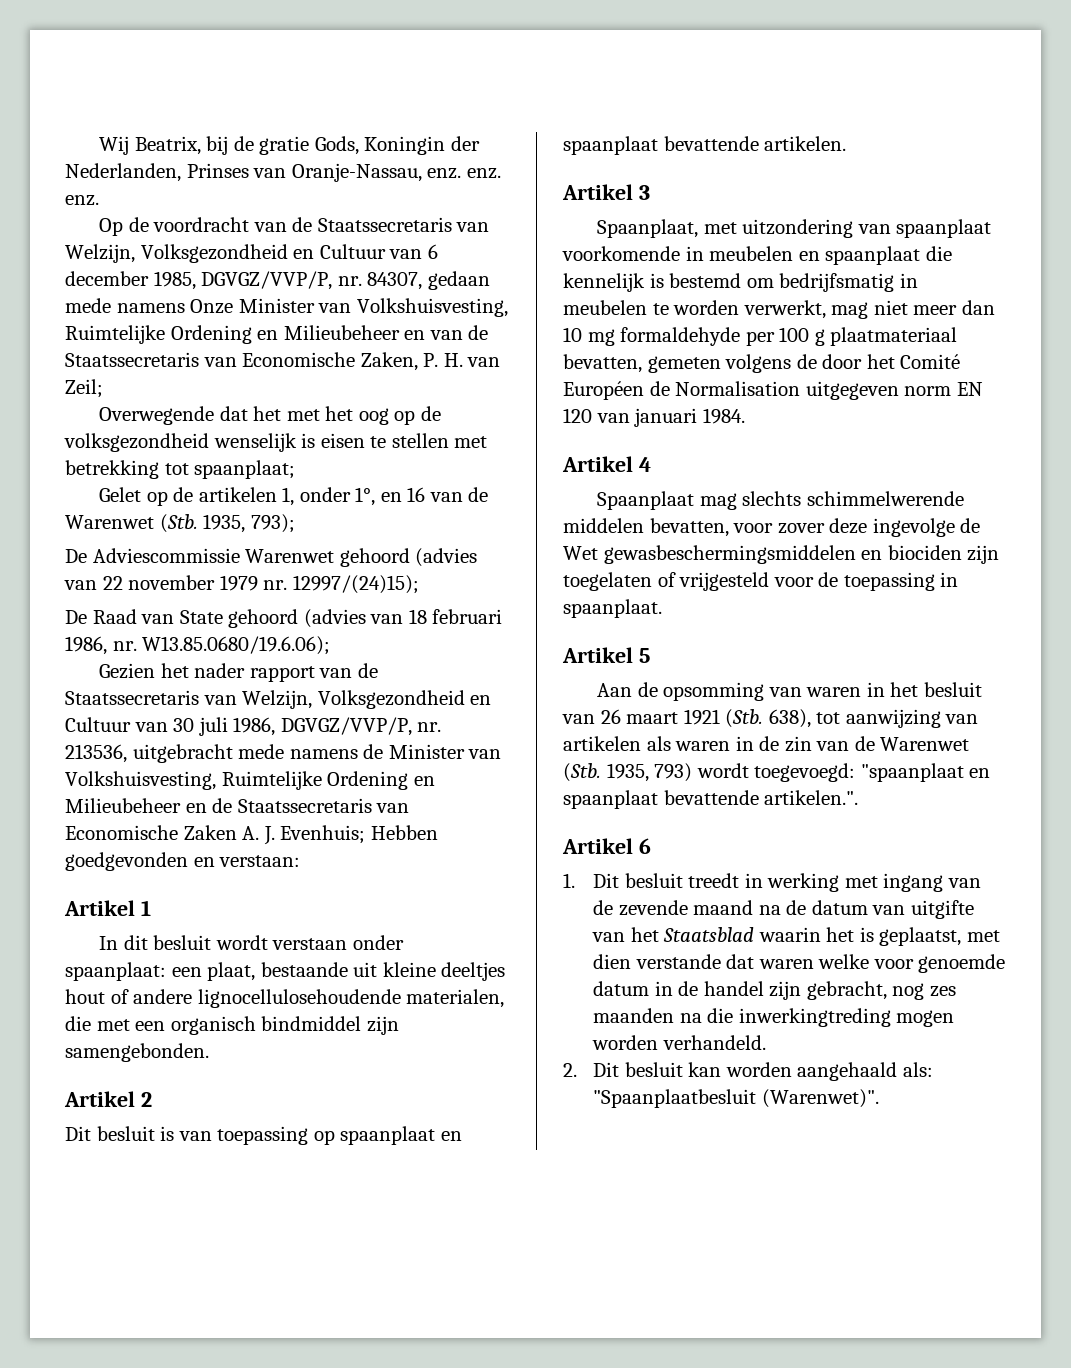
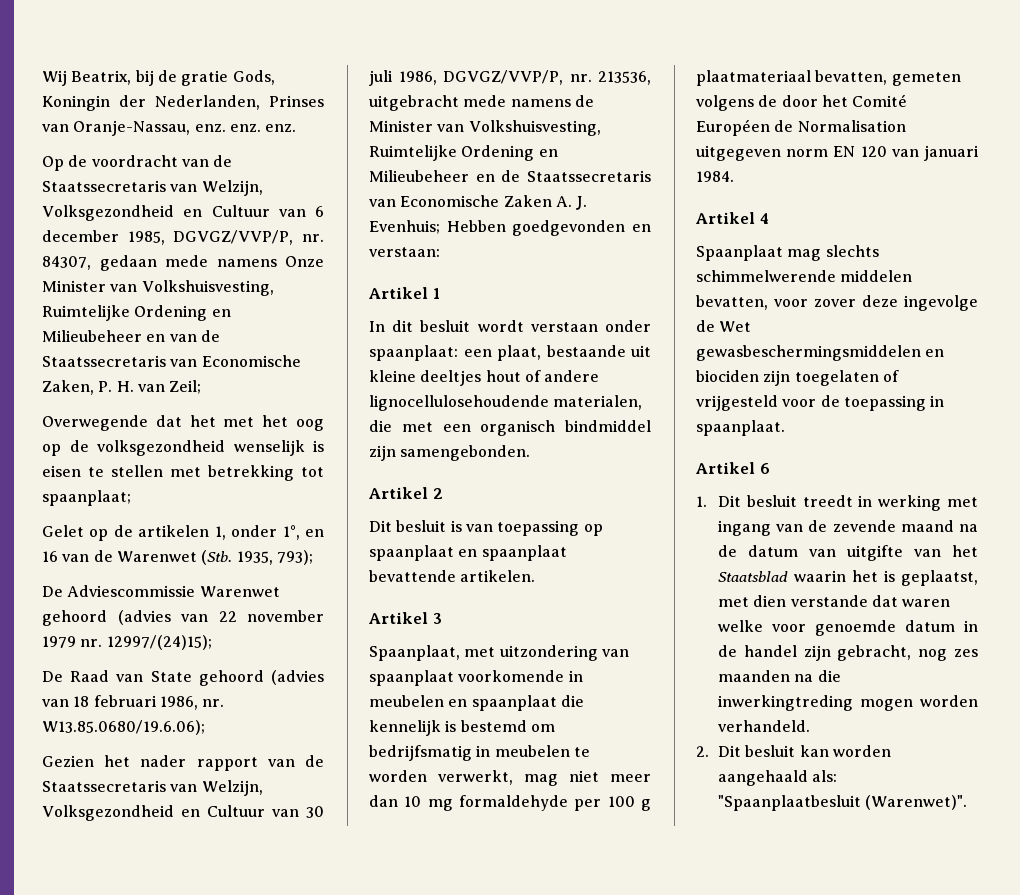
- Artikel 5
- Aan de opsomming van waren in het besluit van 26 maart 1921 (Stb. 638), tot aanwijzing van artikelen als waren in de zin van de Warenwet (Stb. 1935, 793) wordt toegevoegd: "spaanplaat en spaanplaat bevattende artikelen.".

